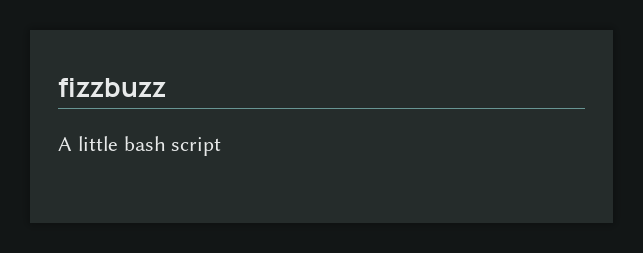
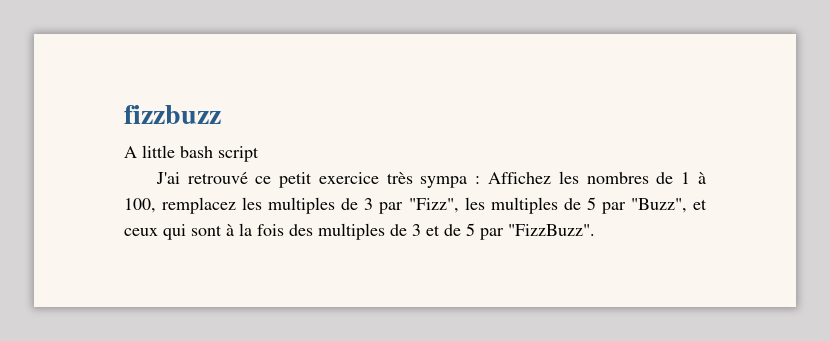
+ J'ai retrouvé ce petit exercice très sympa : Affichez les nombres de 1 à 100, remplacez les multiples de 3 par "Fizz", les multiples de 5 par "Buzz", et ceux qui sont à la fois des multiples de 3 et de 5 par "FizzBuzz".

